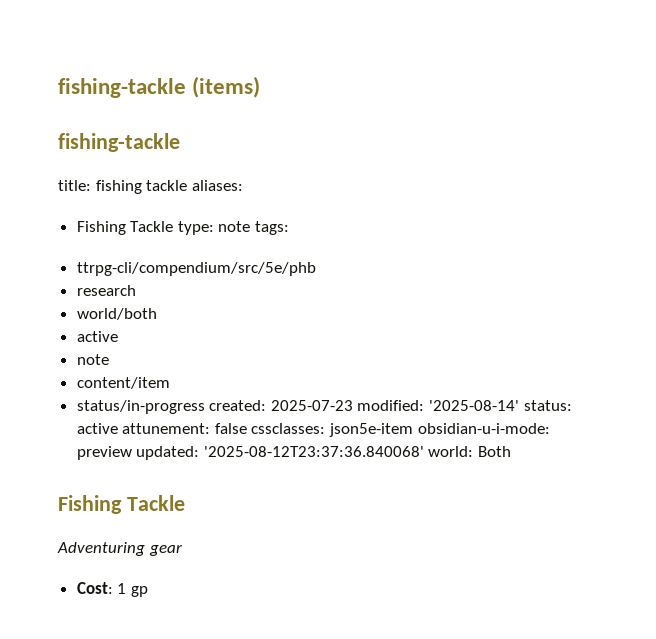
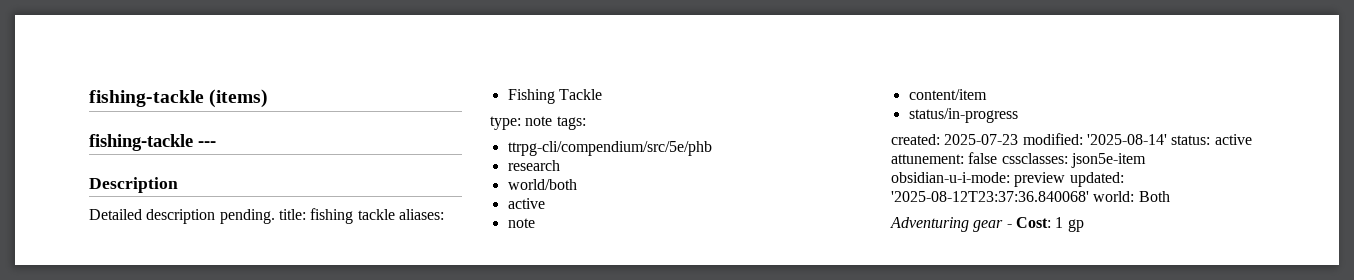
  fishing-tackle (items)
- fishing-tackle
- title: fishing tackle aliases:
+ fishing-tackle ---
+ Description
+ Detailed description pending. title: fishing tackle aliases:
- Fishing Tackle type: note tags:
+ Fishing Tackle
+ type: note tags:
- status/in-progress created: 2025-07-23 modified: '2025-08-14' status: active attunement: false cssclasses: json5e-item obsidian-u-i-mode: preview updated: '2025-08-12T23:37:36.840068' world: Both
- Fishing Tackle
+ status/in-progress
+ created: 2025-07-23 modified: '2025-08-14' status: active attunement: false cssclasses: json5e-item obsidian-u-i-mode: preview updated: '2025-08-12T23:37:36.840068' world: Both
- Adventuring gear
- Cost: 1 gp
+ Adventuring gear - Cost: 1 gp

